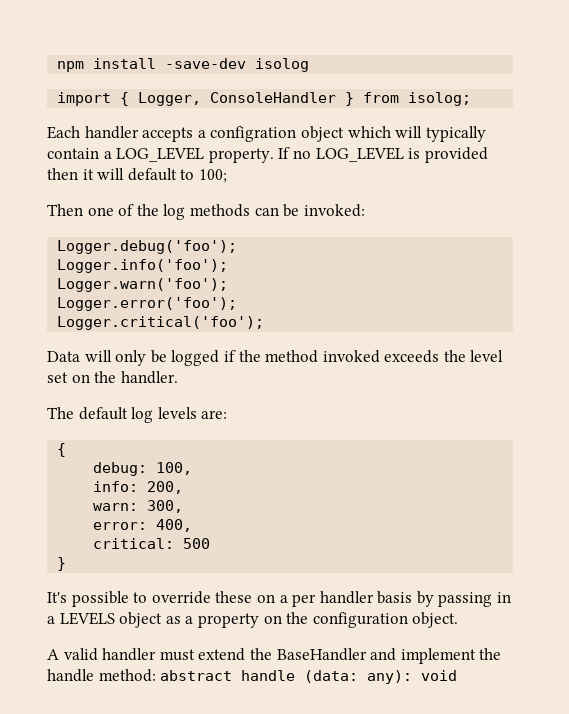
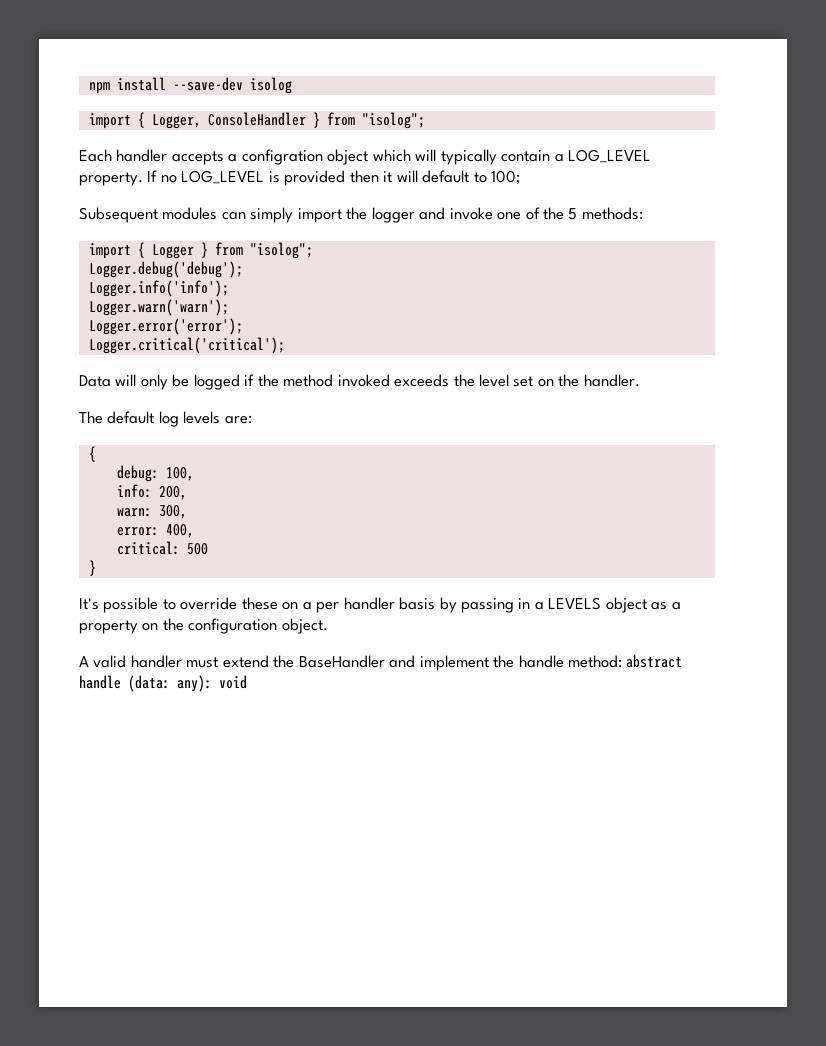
- npm install -save-dev isolog
+ npm install --save-dev isolog
- import { Logger, ConsoleHandler } from isolog;
+ import { Logger, ConsoleHandler } from "isolog";
- Then one of the log methods can be invoked:
- Logger.debug('foo');
- Logger.info('foo');
- Logger.warn('foo');
- Logger.error('foo');
- Logger.critical('foo');
+ Subsequent modules can simply import the logger and invoke one of the 5 methods:
+ import { Logger } from "isolog";
+ Logger.debug('debug');
+ Logger.info('info');
+ Logger.warn('warn');
+ Logger.error('error');
+ Logger.critical('critical');

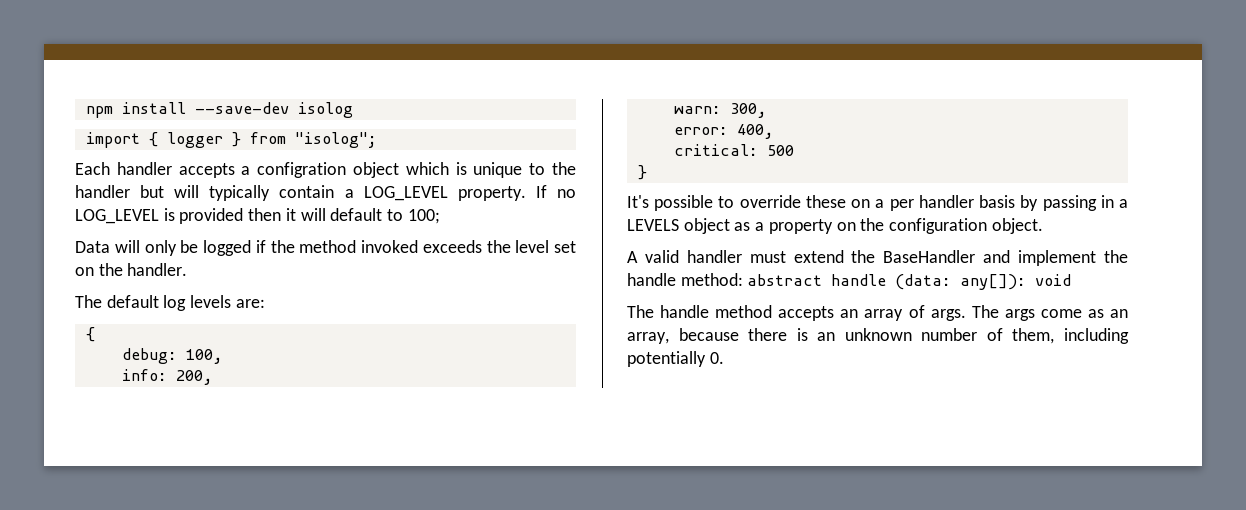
- import { Logger, ConsoleHandler } from "isolog";
+ import { logger } from "isolog";
- Each handler accepts a configration object which will typically contain a LOG_LEVEL property.
+ Each handler accepts a configration object which is unique to the handler but will typically contain a LOG_LEVEL property.
- Subsequent modules can simply import the logger and invoke one of the 5 methods:
- import { Logger } from "isolog";
- Logger.debug('debug');
- Logger.info('info');
- Logger.warn('warn');
- Logger.error('error');
- Logger.critical('critical');
- A valid handler must extend the BaseHandler and implement the handle method: abstract handle (data: any): void
+ A valid handler must extend the BaseHandler and implement the handle method: abstract handle (data: any[]): void
+ The handle method accepts an array of args. The args come as an array, because there is an unknown number of them, including potentially 0.

